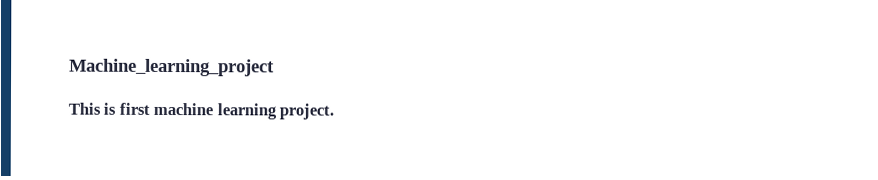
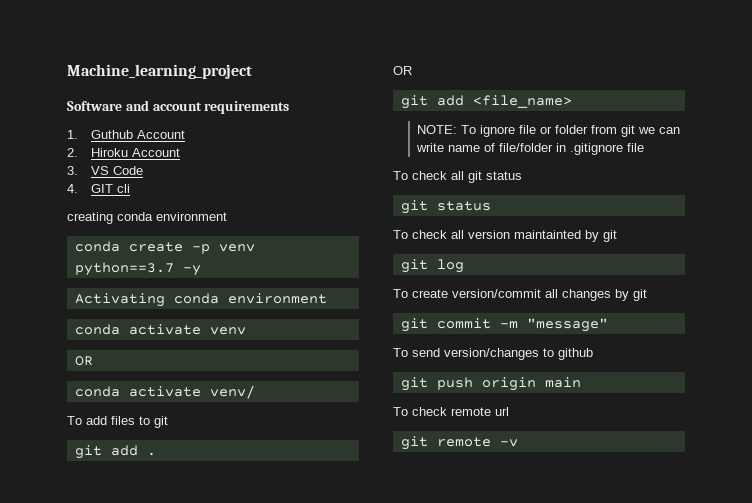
- This is first machine learning project.
+ Software and account requirements
+ 1. Guthub Account
+ 2. Hiroku Account
+ 3. VS Code
+ 4. GIT cli
+ creating conda environment
+ conda create -p venv python==3.7 -y
+ Activating conda environment
+ conda activate venv
+ OR
+ conda activate venv/
+ To add files to git
+ git add .
+ OR
+ git add <file_name>
+ NOTE: To ignore file or folder from git we can write name of file/folder in .gitignore file
+ To check all git status
+ git status
+ To check all version maintainted by git
+ git log
+ To create version/commit all changes by git
+ git commit -m "message"
+ To send version/changes to github
+ git push origin main
+ To check remote url
+ git remote -v

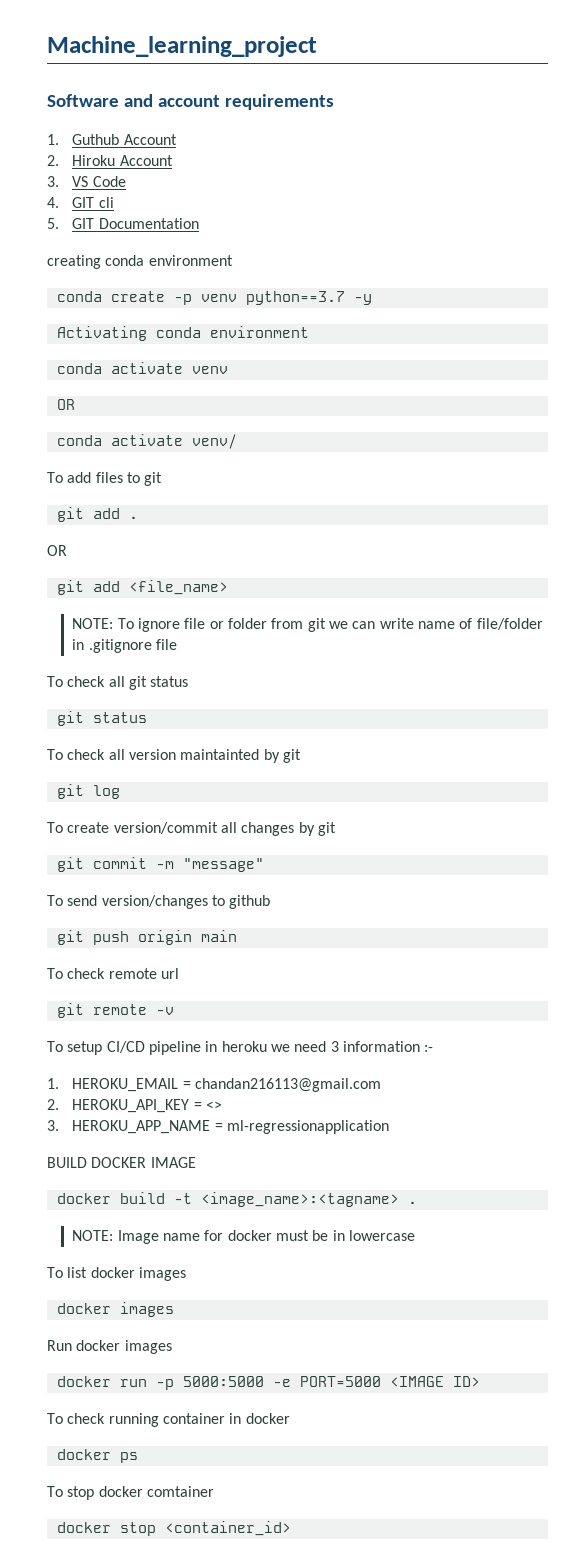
+ 5. GIT Documentation
+ To setup CI/CD pipeline in heroku we need 3 information :-
+ 1. HEROKU_EMAIL = chandan216113@gmail.com
+ 2. HEROKU_API_KEY = <>
+ 3. HEROKU_APP_NAME = ml-regressionapplication
+ BUILD DOCKER IMAGE
+ docker build -t <image_name>:<tagname> .
+ NOTE: Image name for docker must be in lowercase
+ To list docker images
+ docker images
+ Run docker images
+ docker run -p 5000:5000 -e PORT=5000 <IMAGE ID>
+ To check running container in docker
+ docker ps
+ To stop docker comtainer
+ docker stop <container_id>

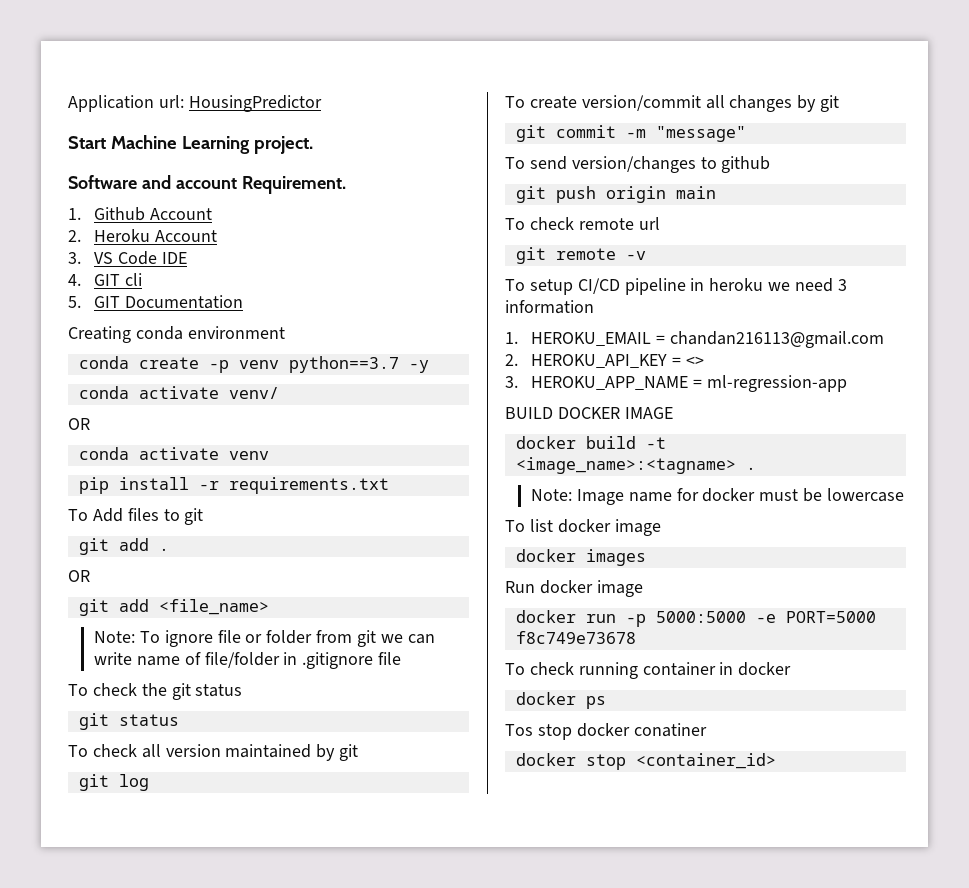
- Machine_learning_project
+ Application url: HousingPredictor
+ Start Machine Learning project.
- Software and account requirements
- 1. Guthub Account
+ Software and account Requirement.
+ 1. Github Account
- 2. Hiroku Account
+ 2. Heroku Account
- 3. VS Code
+ 3. VS Code IDE
- creating conda environment
+ Creating conda environment
- Activating conda environment
+ conda activate venv/
+ OR
  conda activate venv
- OR
- conda activate venv/
- To add files to git
+ pip install -r requirements.txt
+ To Add files to git
- NOTE: To ignore file or folder from git we can write name of file/folder in .gitignore file
+ Note: To ignore file or folder from git we can write name of file/folder in .gitignore file
- To check all git status
+ To check the git status
- To check all version maintainted by git
+ To check all version maintained by git
- To setup CI/CD pipeline in heroku we need 3 information :-
+ To setup CI/CD pipeline in heroku we need 3 information
- 3. HEROKU_APP_NAME = ml-regressionapplication
+ 3. HEROKU_APP_NAME = ml-regression-app
- NOTE: Image name for docker must be in lowercase
+ Note: Image name for docker must be lowercase
- To list docker images
+ To list docker image
- Run docker images
+ Run docker image
- docker run -p 5000:5000 -e PORT=5000 <IMAGE ID>
+ docker run -p 5000:5000 -e PORT=5000 f8c749e73678
- To stop docker comtainer
+ Tos stop docker conatiner

